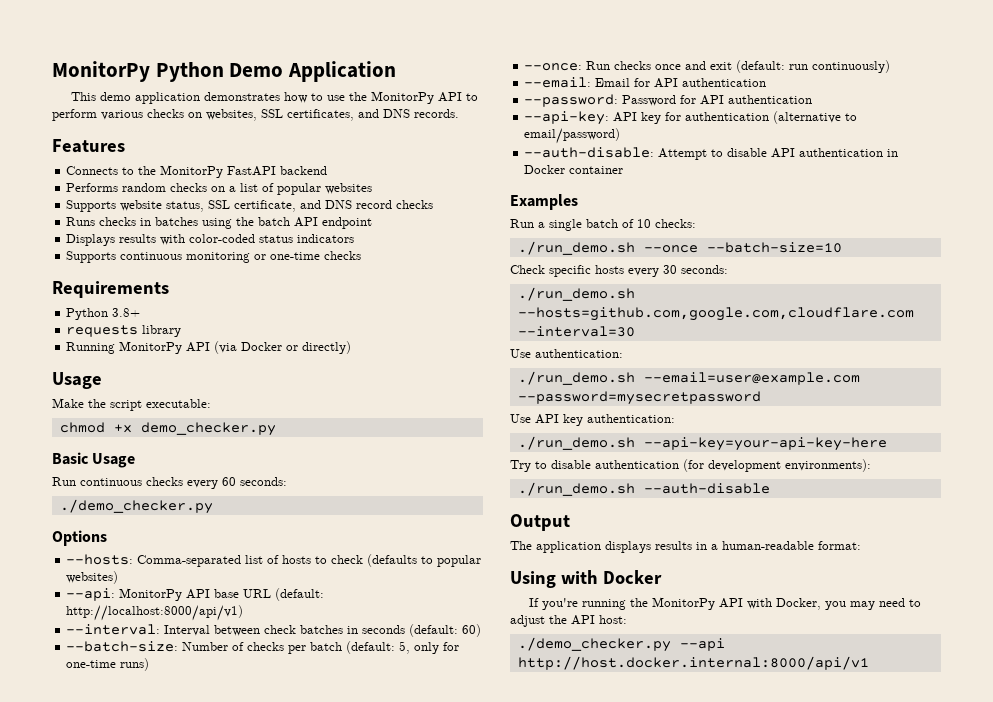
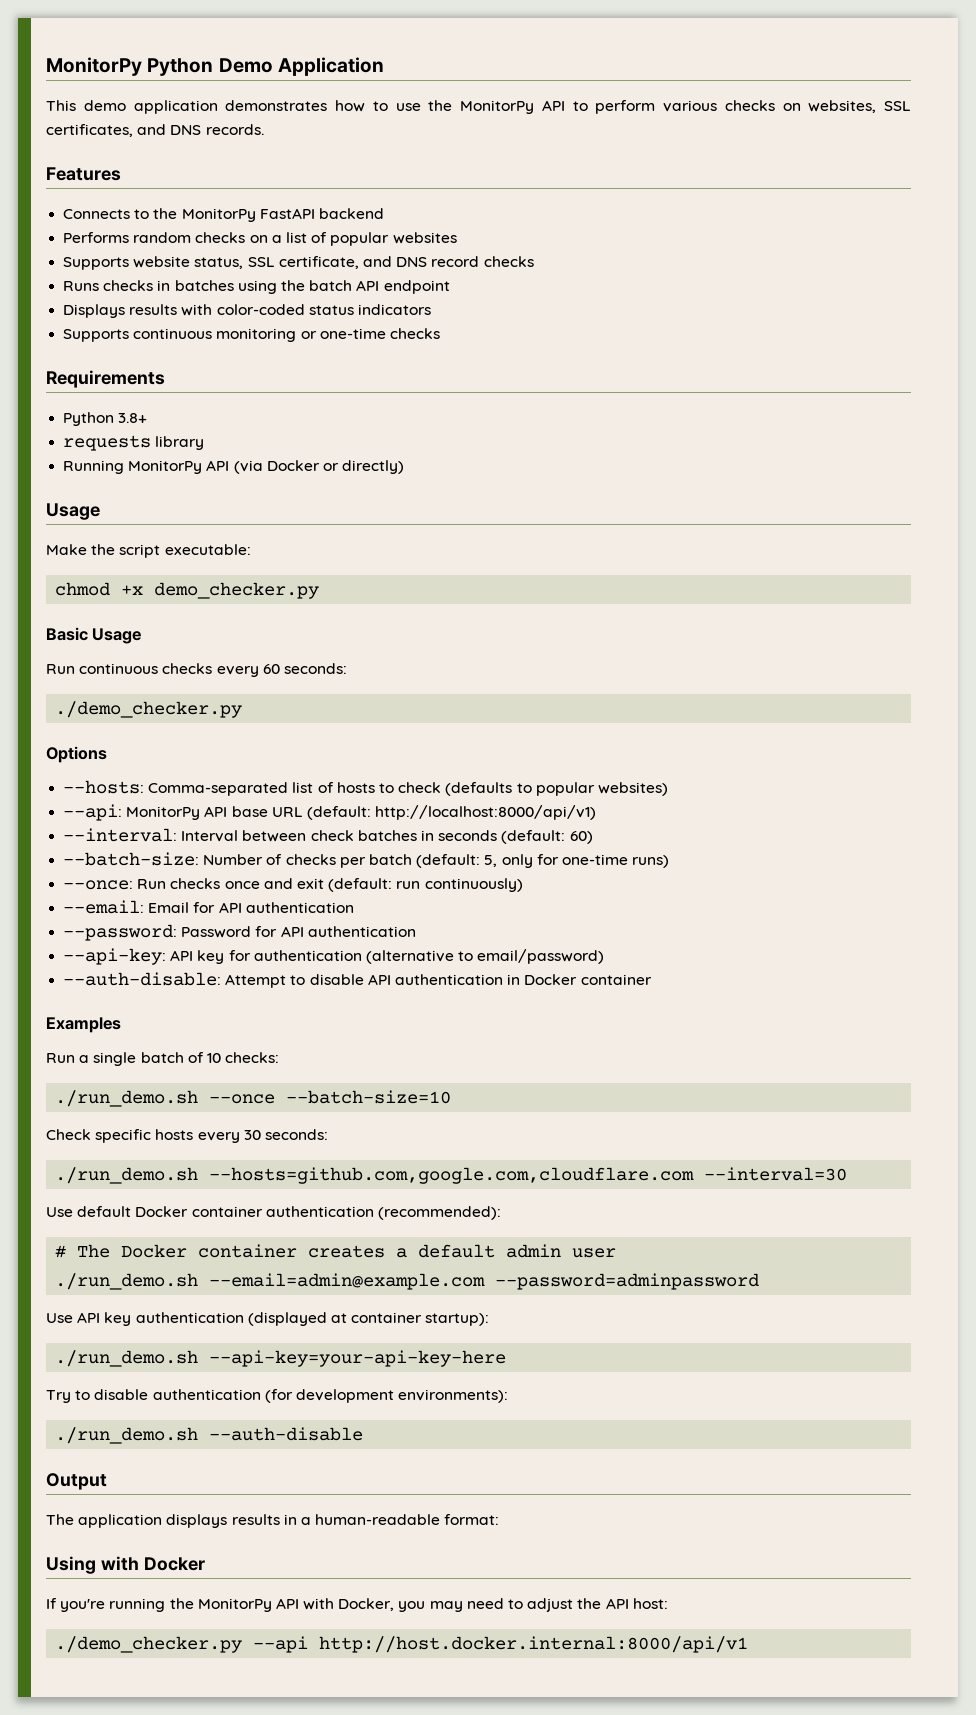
- Use authentication:
- ./run_demo.sh --email=user@example.com --password=mysecretpassword
+ Use default Docker container authentication (recommended):
+ # The Docker container creates a default admin user
+ ./run_demo.sh --email=admin@example.com --password=adminpassword
- Use API key authentication:
+ Use API key authentication (displayed at container startup):

